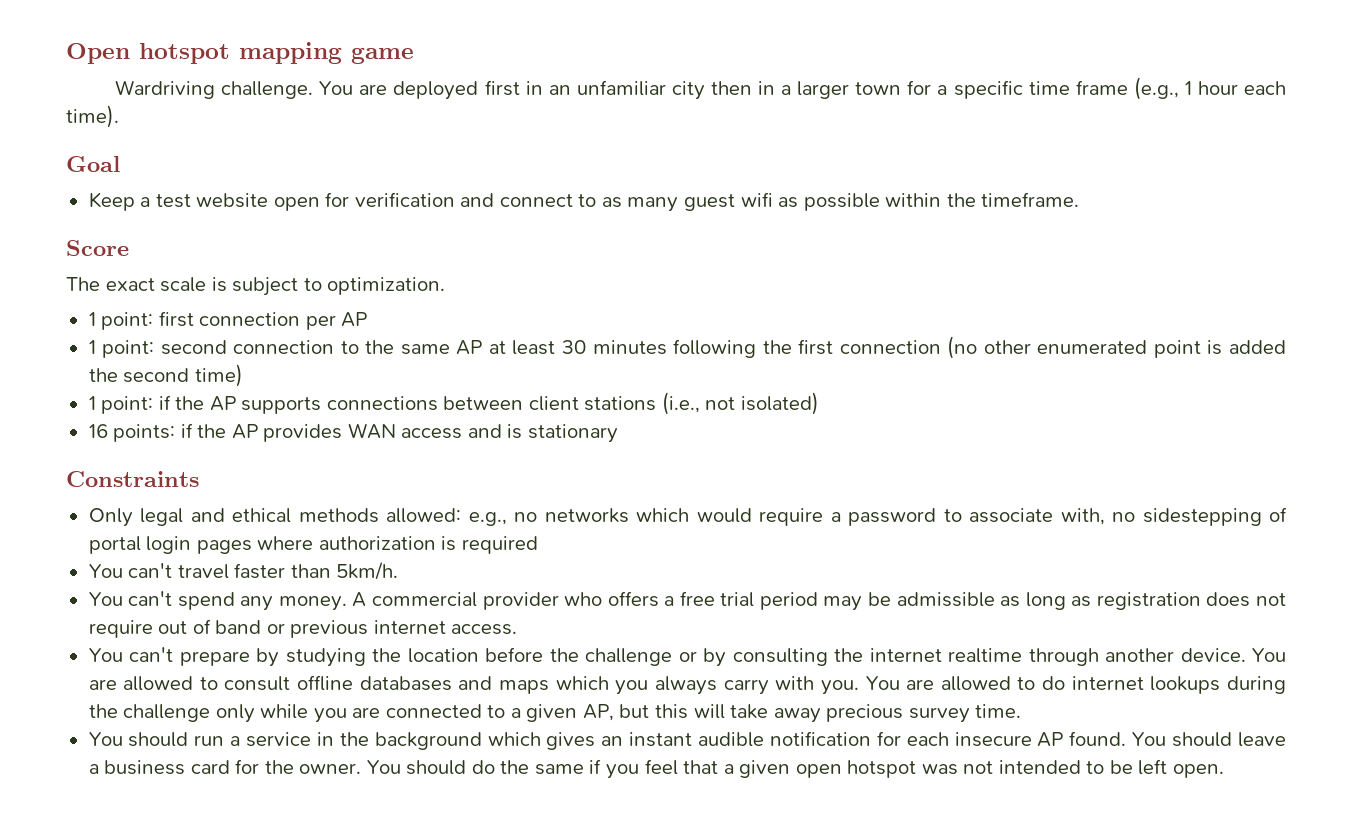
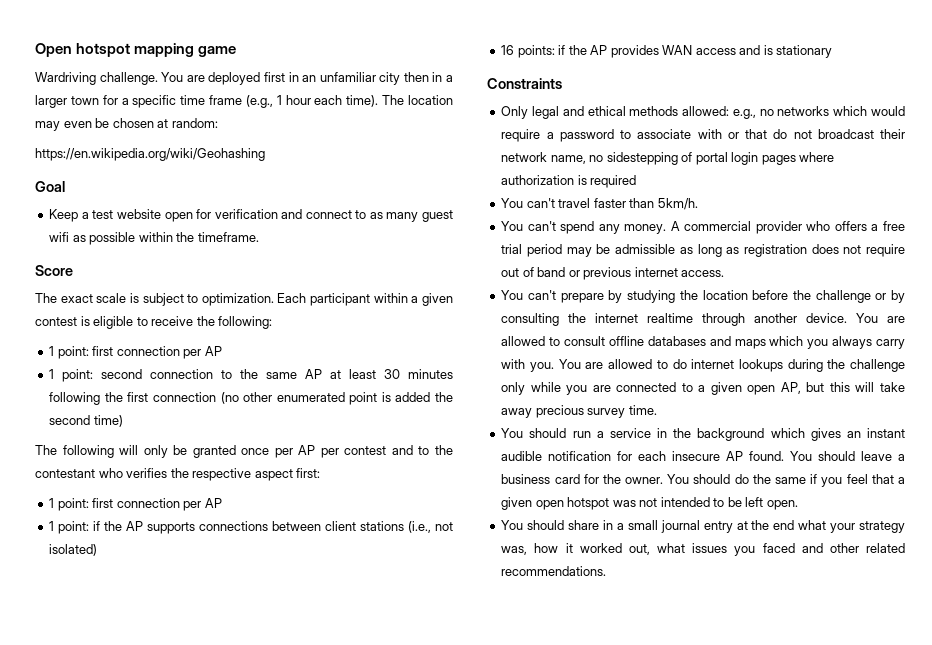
+ The location may even be chosen at random:
+ https://en.wikipedia.org/wiki/Geohashing
+ Each participant within a given contest is eligible to receive the following:
+ The following will only be granted once per AP per contest and to the contestant who verifies the respective aspect first:
+ 1 point: first connection per AP
- Only legal and ethical methods allowed: e.g., no networks which would require a password to associate with, no sidestepping of portal login pages where authorization is required
+ Only legal and ethical methods allowed: e.g., no networks which would require a password to associate with or that do not broadcast their network name, no sidestepping of portal login pages where authorization is required
- You are allowed to do internet lookups during the challenge only while you are connected to a given AP, but this will take away precious survey time.
+ You are allowed to do internet lookups during the challenge only while you are connected to a given open AP, but this will take away precious survey time.
+ You should share in a small journal entry at the end what your strategy was, how it worked out, what issues you faced and other related recommendations.

